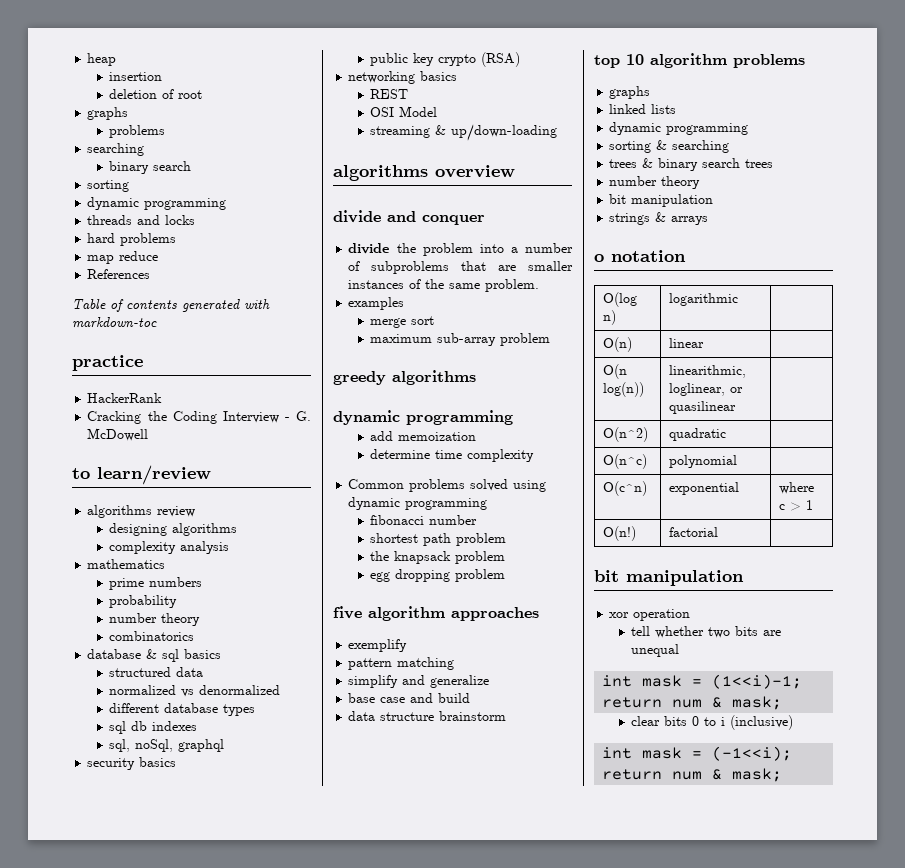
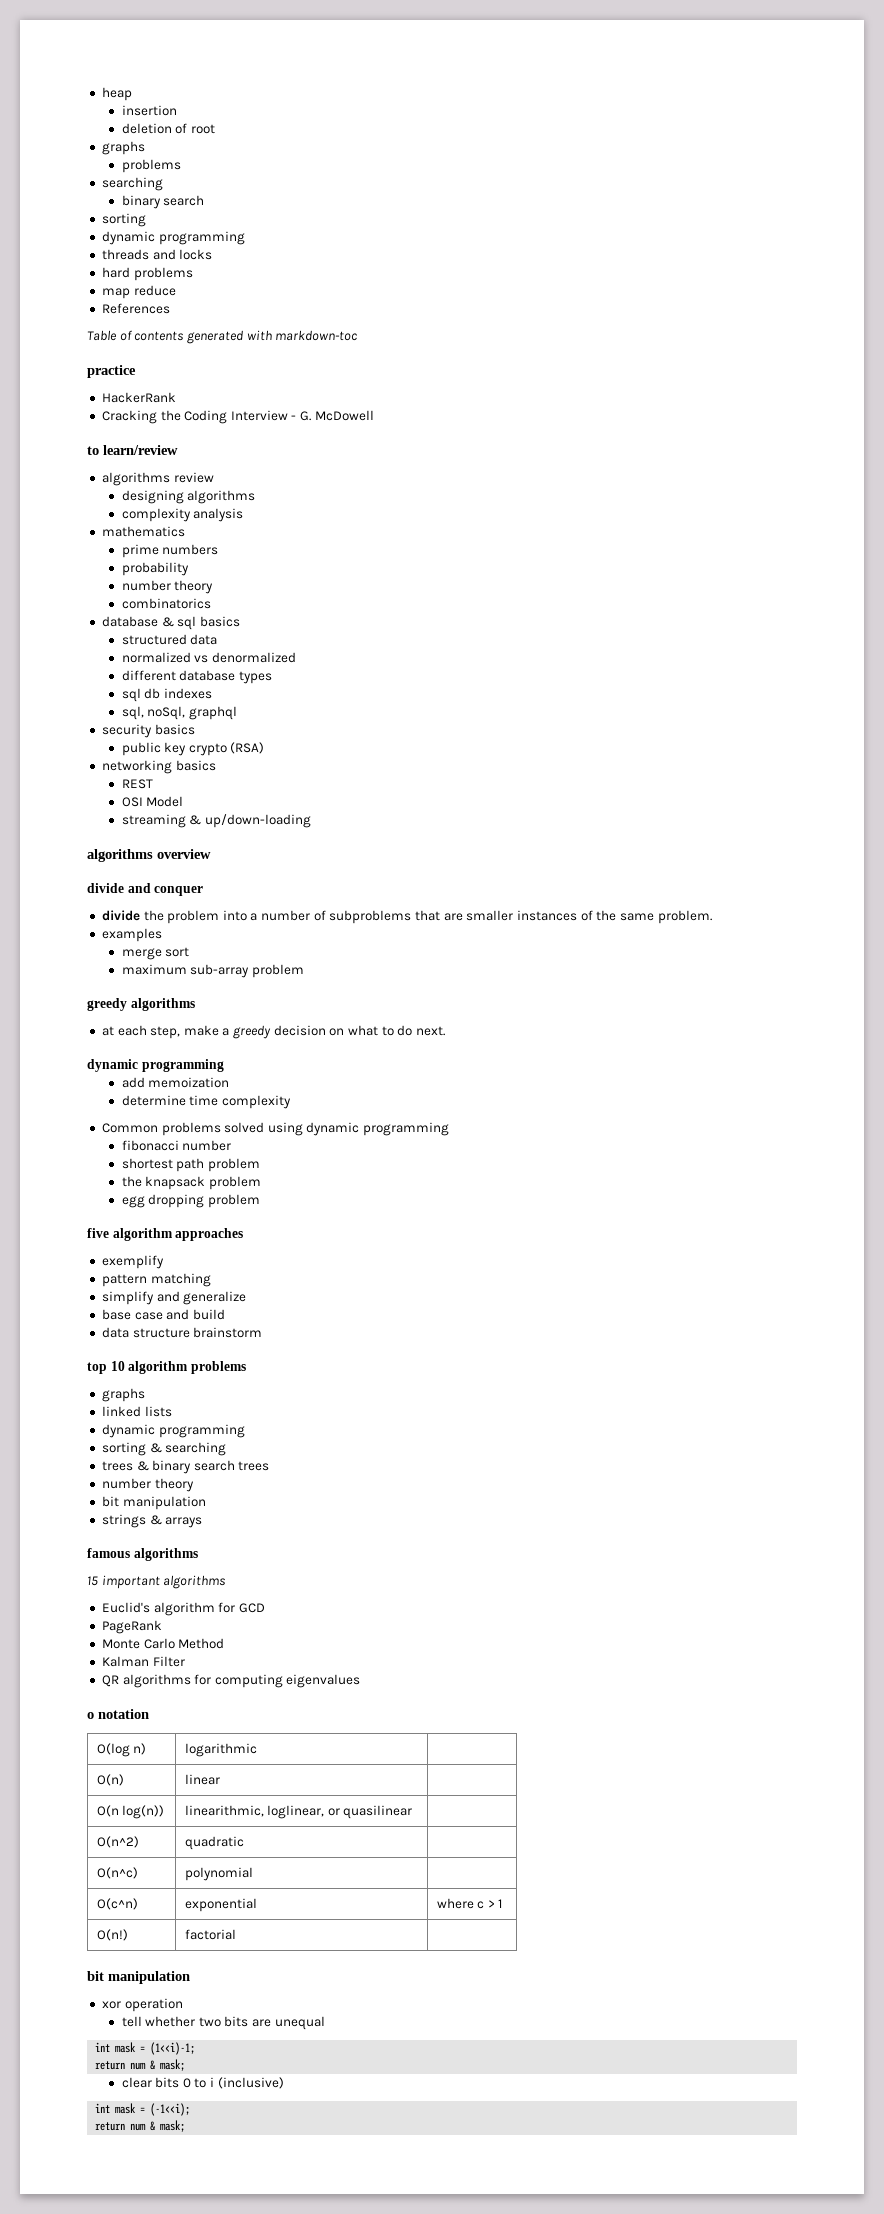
+ at each step, make a greedy decision on what to do next.
+ famous algorithms
+ 15 important algorithms
+ Euclid's algorithm for GCD
+ PageRank
+ Monte Carlo Method
+ Kalman Filter
+ QR algorithms for computing eigenvalues

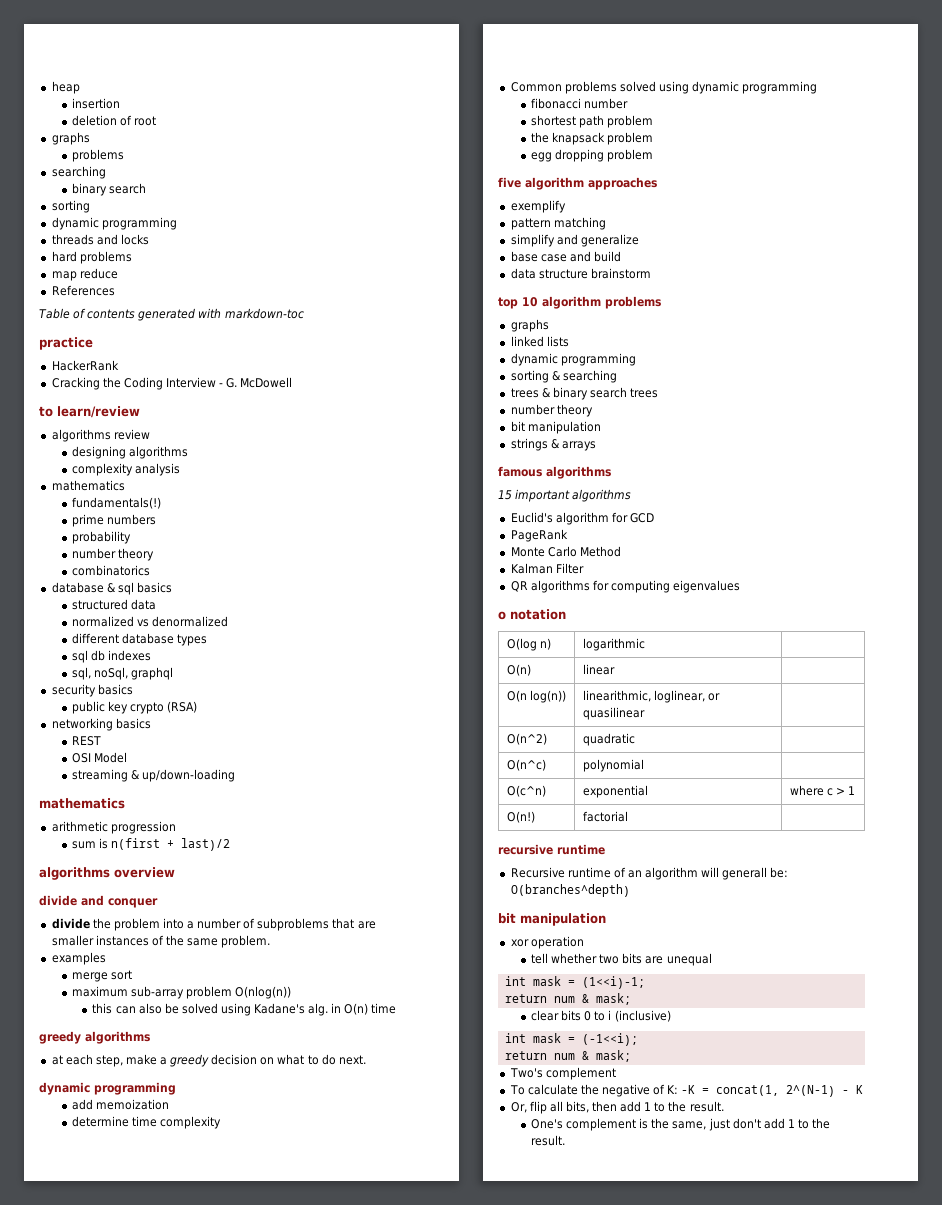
+ fundamentals(!)
  streaming & up/down-loading
+ mathematics
+ arithmetic progression
+ sum is n(first + last)/2
- maximum sub-array problem
+ maximum sub-array problem O(nlog(n))
+ this can also be solved using Kadane's alg. in O(n) time
+ recursive runtime
+ Recursive runtime of an algorithm will generall be: O(branches^depth)
+ Two's complement
+ To calculate the negative of K: -K = concat(1, 2^(N-1) - K
+ Or, flip all bits, then add 1 to the result.
+ One's complement is the same, just don't add 1 to the result.

